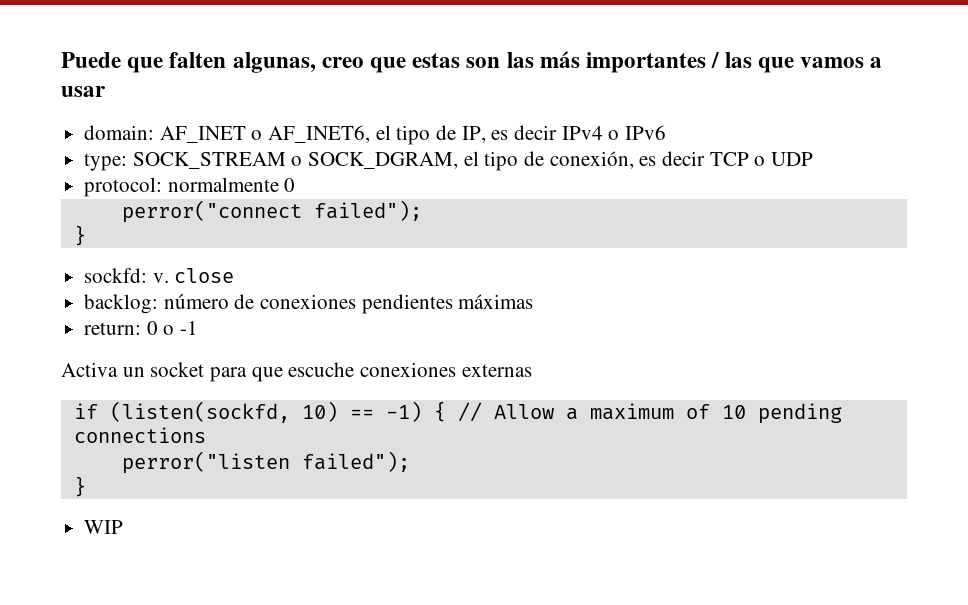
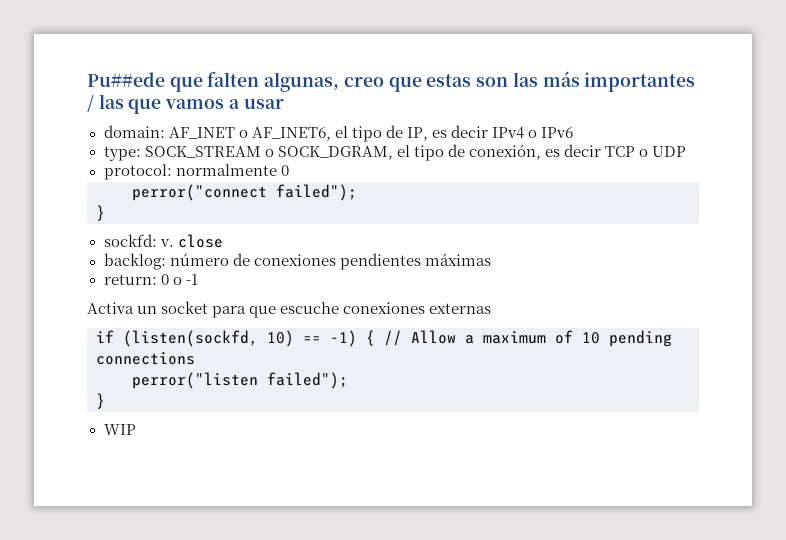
- Puede que falten algunas, creo que estas son las más importantes / las que vamos a usar
+ Pu##ede que falten algunas, creo que estas son las más importantes / las que vamos a usar

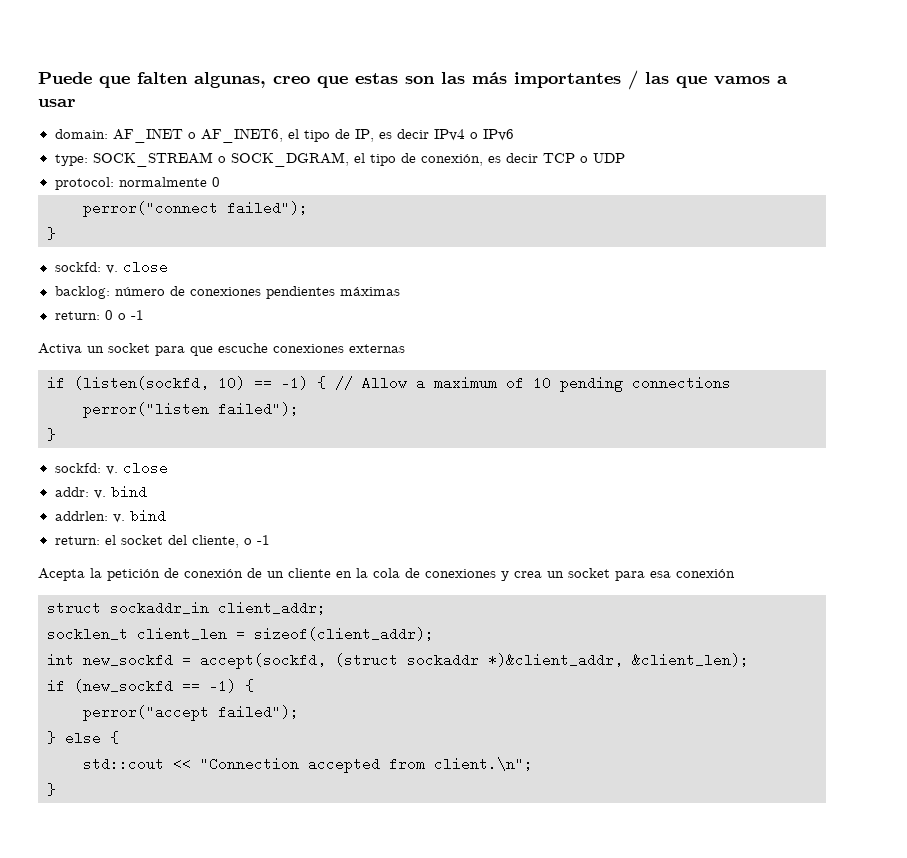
- Pu##ede que falten algunas, creo que estas son las más importantes / las que vamos a usar
+ Puede que falten algunas, creo que estas son las más importantes / las que vamos a usar
  perror("listen failed");
  }
- WIP
+ sockfd: v. close
+ addr: v. bind
+ addrlen: v. bind
+ return: el socket del cliente, o -1
+ Acepta la petición de conexión de un cliente en la cola de conexiones y crea un socket para esa conexión
+ struct sockaddr_in client_addr;
+ socklen_t client_len = sizeof(client_addr);
+ int new_sockfd = accept(sockfd, (struct sockaddr *)&client_addr, &client_len);
+ if (new_sockfd == -1) {
+ perror("accept failed");
+ } else {
+ std::cout << "Connection accepted from client.\n";
+ }

